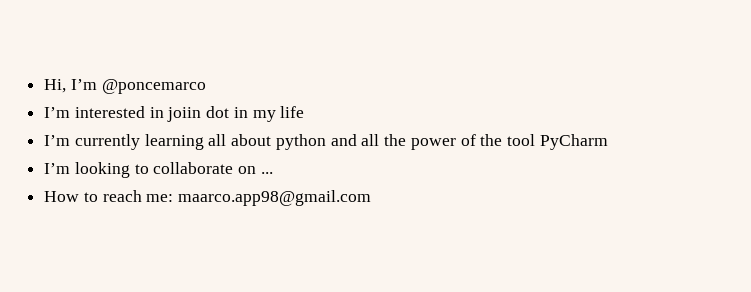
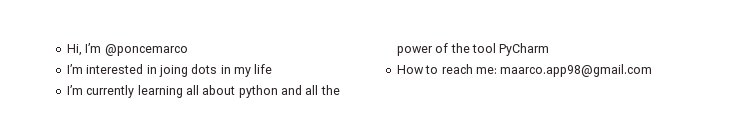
- I’m interested in joiin dot in my life
+ I’m interested in joing dots in my life
- I’m looking to collaborate on ...

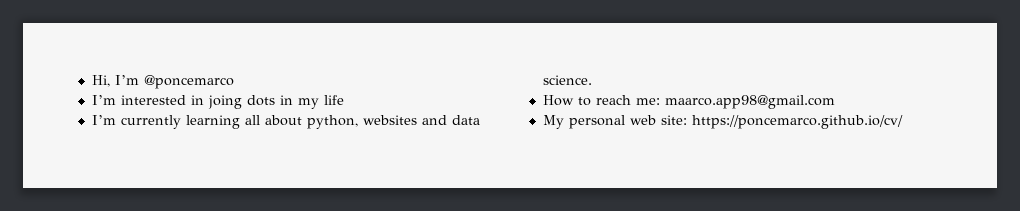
- I’m currently learning all about python and all the power of the tool PyCharm
+ I’m currently learning all about python, websites and data science.
+ My personal web site: https://poncemarco.github.io/cv/

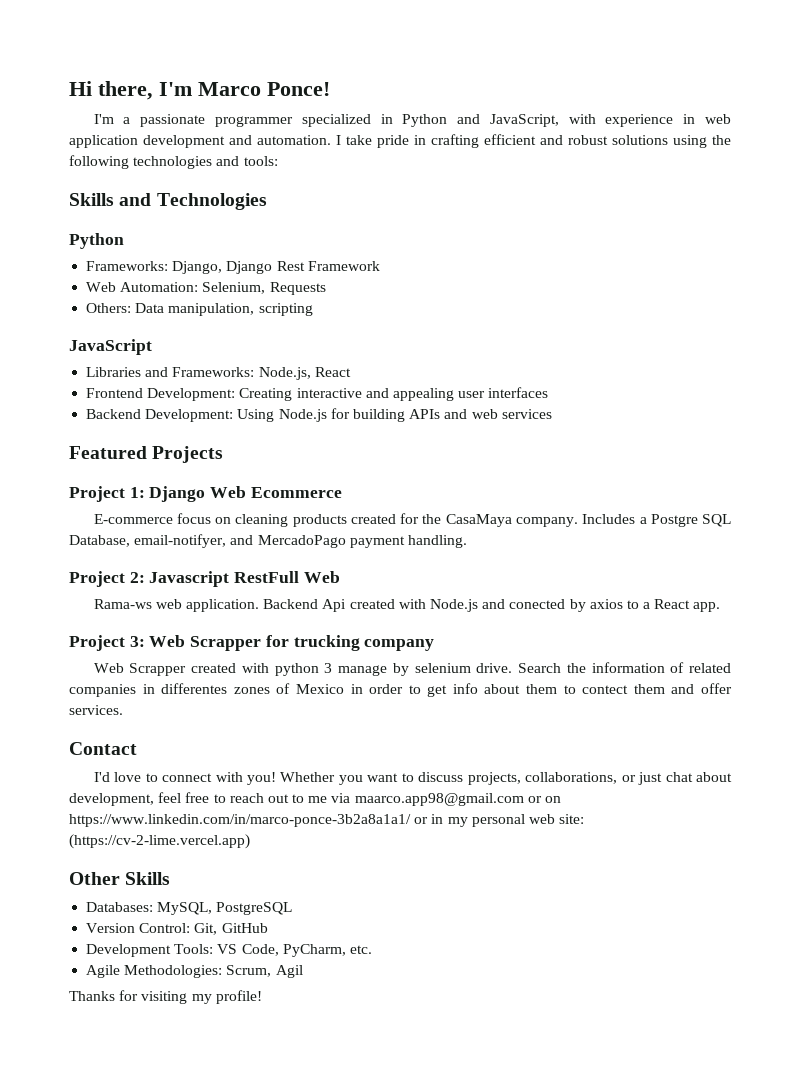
- Hi, I’m @poncemarco
- I’m interested in joing dots in my life
- I’m currently learning all about python, websites and data science.
- How to reach me: maarco.app98@gmail.com
- My personal web site: https://poncemarco.github.io/cv/
+ Hi there, I'm Marco Ponce!
+ I'm a passionate programmer specialized in Python and JavaScript, with experience in web application development and automation. I take pride in crafting efficient and robust solutions using the following technologies and tools:
+ Skills and Technologies
+ Python
+ Frameworks: Django, Django Rest Framework
+ Web Automation: Selenium, Requests
+ Others: Data manipulation, scripting
+ JavaScript
+ Libraries and Frameworks: Node.js, React
+ Frontend Development: Creating interactive and appealing user interfaces
+ Backend Development: Using Node.js for building APIs and web services
+ Featured Projects
+ Project 1: Django Web Ecommerce
+ E-commerce focus on cleaning products created for the CasaMaya company. Includes a Postgre SQL Database, email-notifyer, and MercadoPago payment handling.
+ Project 2: Javascript RestFull Web
+ Rama-ws web application. Backend Api created with Node.js and conected by axios to a React app.
+ Project 3: Web Scrapper for trucking company
+ Web Scrapper created with python 3 manage by selenium drive. Search the information of related companies in differentes zones of Mexico in order to get info about them to contect them and offer services.
+ Contact
+ I'd love to connect with you! Whether you want to discuss projects, collaborations, or just chat about development, feel free to reach out to me via maarco.app98@gmail.com or on https://www.linkedin.com/in/marco-ponce-3b2a8a1a1/ or in my personal web site: (https://cv-2-lime.vercel.app)
+ Other Skills
+ Databases: MySQL, PostgreSQL
+ Version Control: Git, GitHub
+ Development Tools: VS Code, PyCharm, etc.
+ Agile Methodologies: Scrum, Agil
+ Thanks for visiting my profile!

